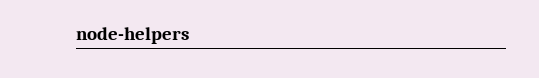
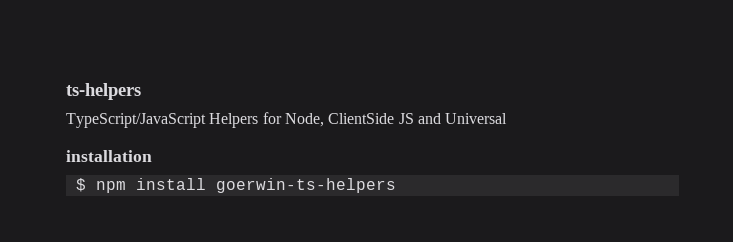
- node-helpers
+ ts-helpers
+ TypeScript/JavaScript Helpers for Node, ClientSide JS and Universal
+ installation
+ $ npm install goerwin-ts-helpers

